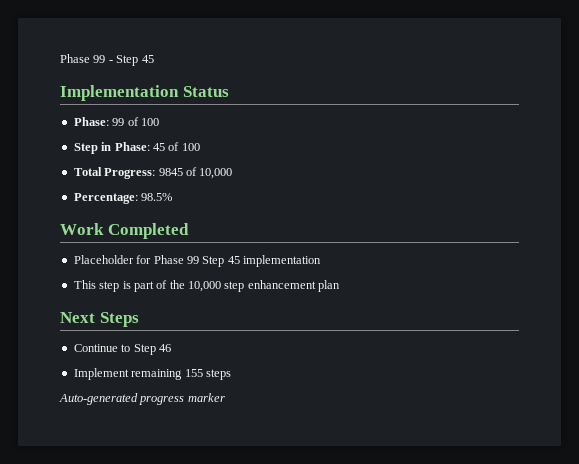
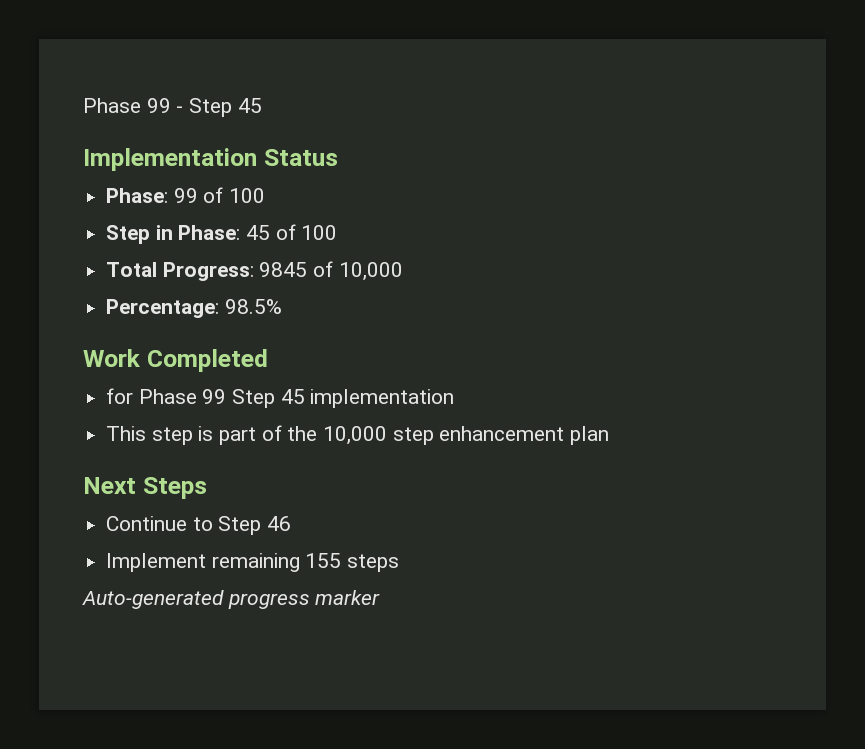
- Placeholder for Phase 99 Step 45 implementation
+ for Phase 99 Step 45 implementation

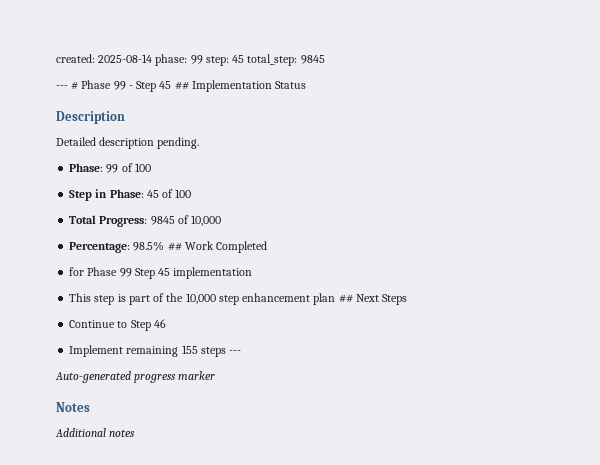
- Phase 99 - Step 45
- Implementation Status
+ created: 2025-08-14 phase: 99 step: 45 total_step: 9845
+ --- # Phase 99 - Step 45 ## Implementation Status
+ Description
+ Detailed description pending.
- Percentage: 98.5%
- Work Completed
+ Percentage: 98.5% ## Work Completed
- This step is part of the 10,000 step enhancement plan
- Next Steps
+ This step is part of the 10,000 step enhancement plan ## Next Steps
- Implement remaining 155 steps
+ Implement remaining 155 steps ---
+ Notes
+ Additional notes

